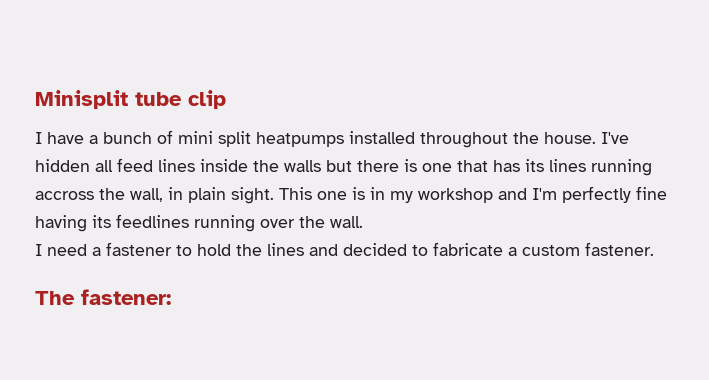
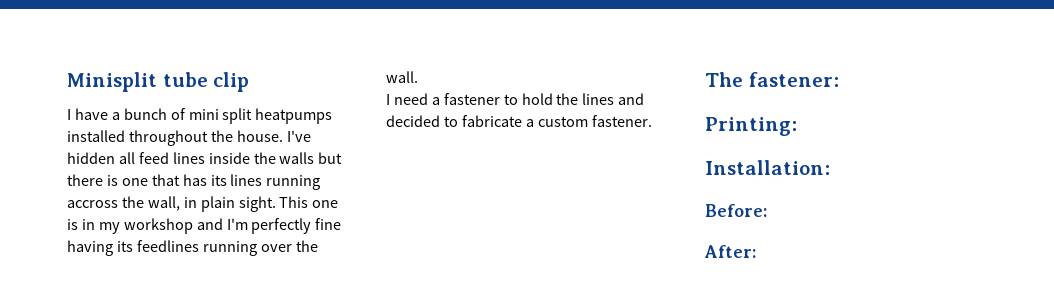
+ Printing:
+ Installation:
+ Before:
+ After:

